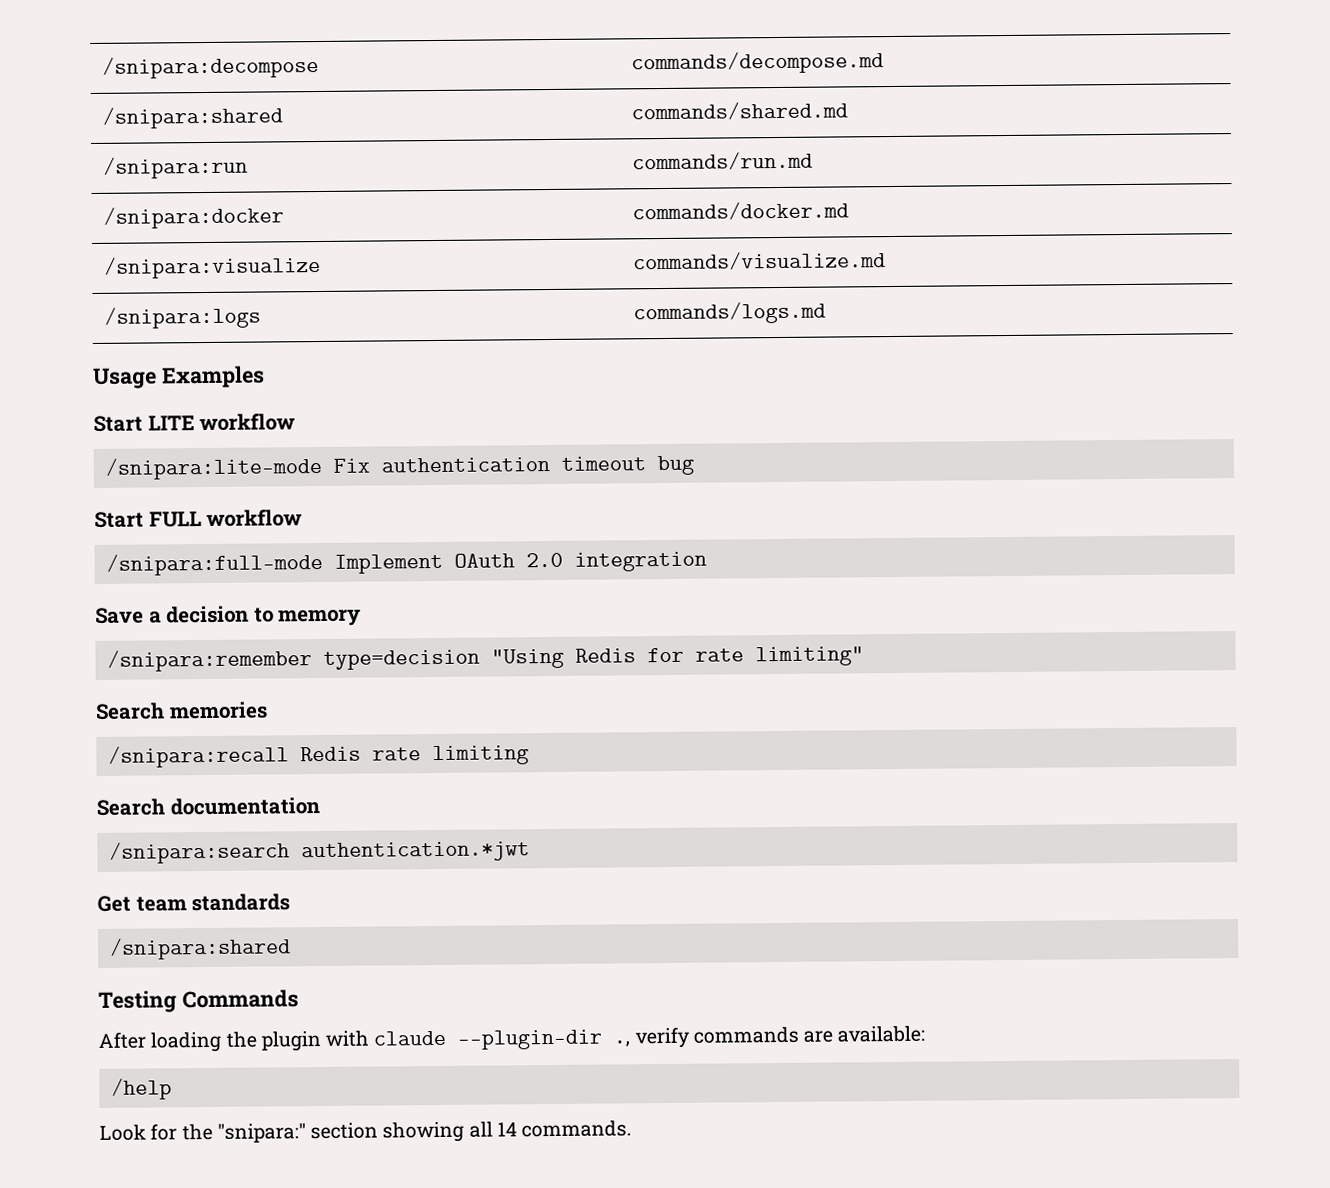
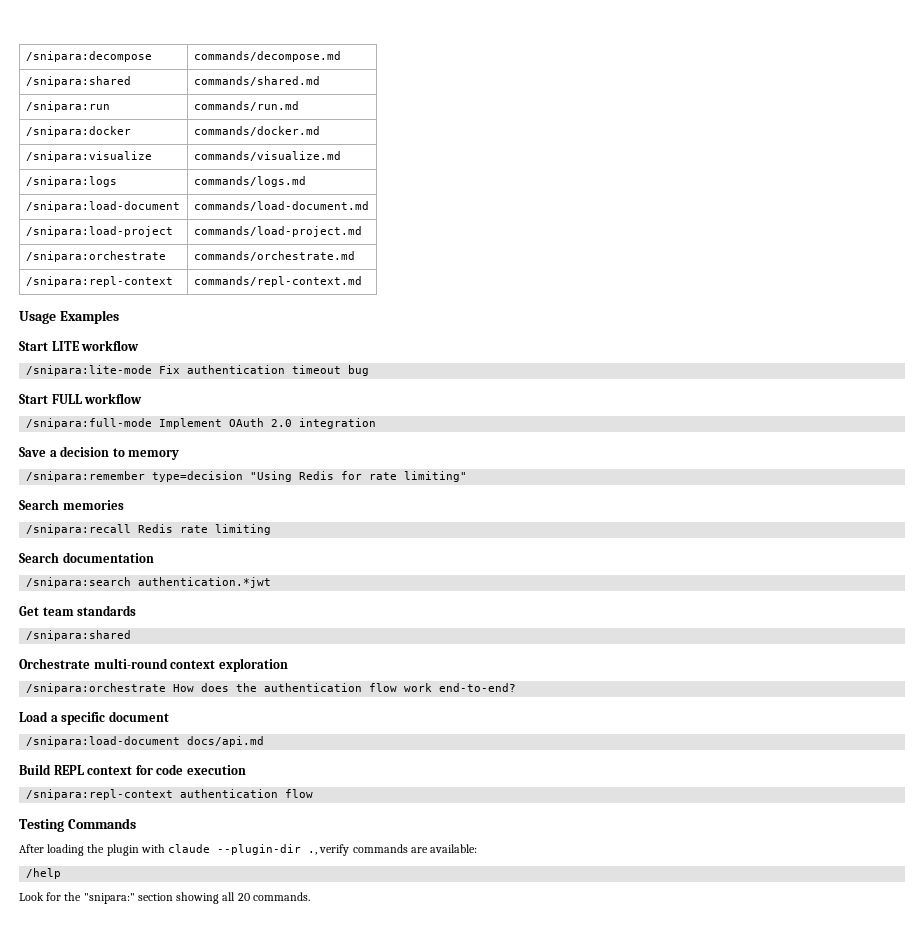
+ /snipara:load-document | commands/load-document.md
+ /snipara:load-project | commands/load-project.md
+ /snipara:orchestrate | commands/orchestrate.md
+ /snipara:repl-context | commands/repl-context.md
+ Orchestrate multi-round context exploration
+ /snipara:orchestrate How does the authentication flow work end-to-end?
+ Load a specific document
+ /snipara:load-document docs/api.md
+ Build REPL context for code execution
+ /snipara:repl-context authentication flow
- Look for the "snipara:" section showing all 14 commands.
+ Look for the "snipara:" section showing all 20 commands.

